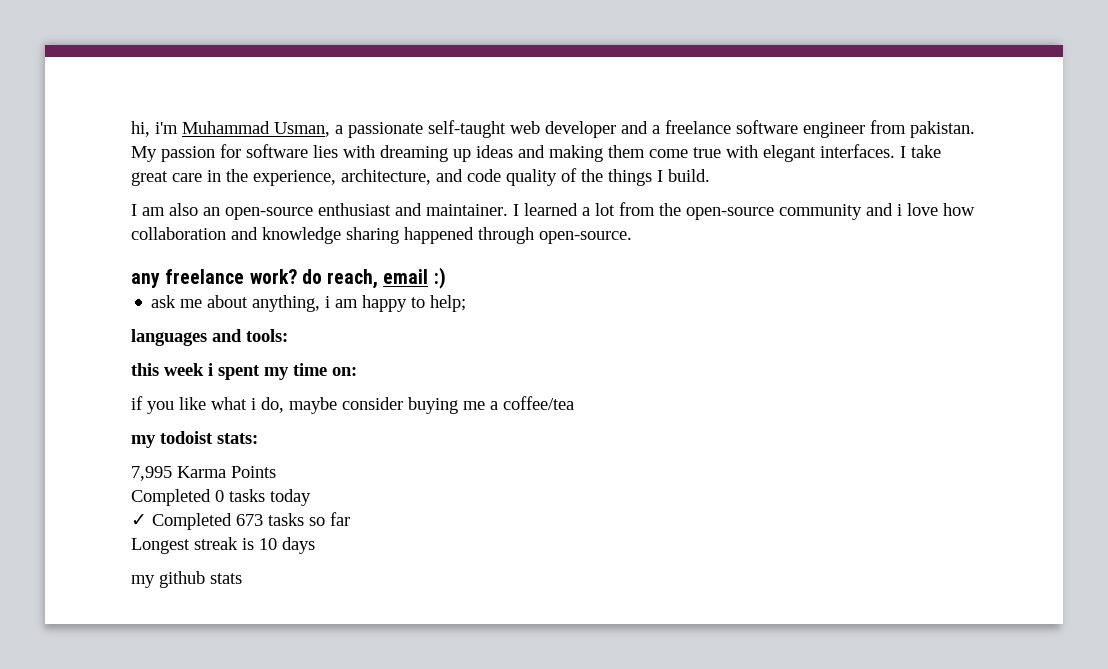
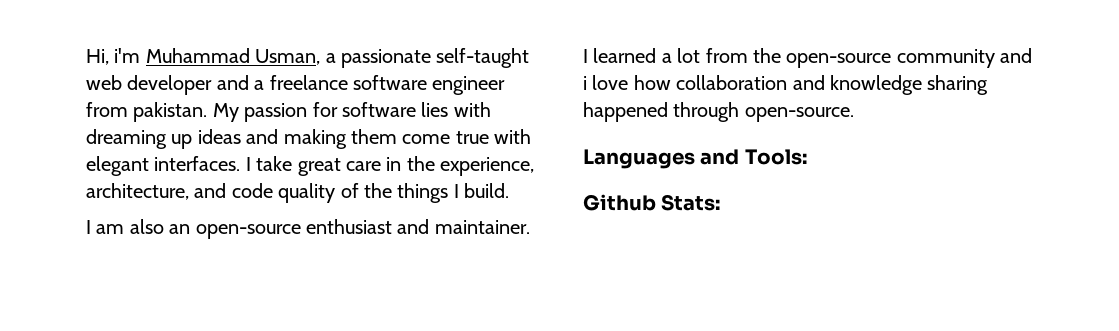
- hi, i'm Muhammad Usman, a passionate self-taught web developer and a freelance software engineer from pakistan.
+ Hi, i'm Muhammad Usman, a passionate self-taught web developer and a freelance software engineer from pakistan.
- any freelance work? do reach, email :)
- ask me about anything, i am happy to help;
- languages and tools:
- this week i spent my time on:
- if you like what i do, maybe consider buying me a coffee/tea
- my todoist stats:
- 7,995 Karma Points
- Completed 0 tasks today
- ✓ Completed 673 tasks so far
- Longest streak is 10 days
- my github stats
+ Languages and Tools:
+ Github Stats:

